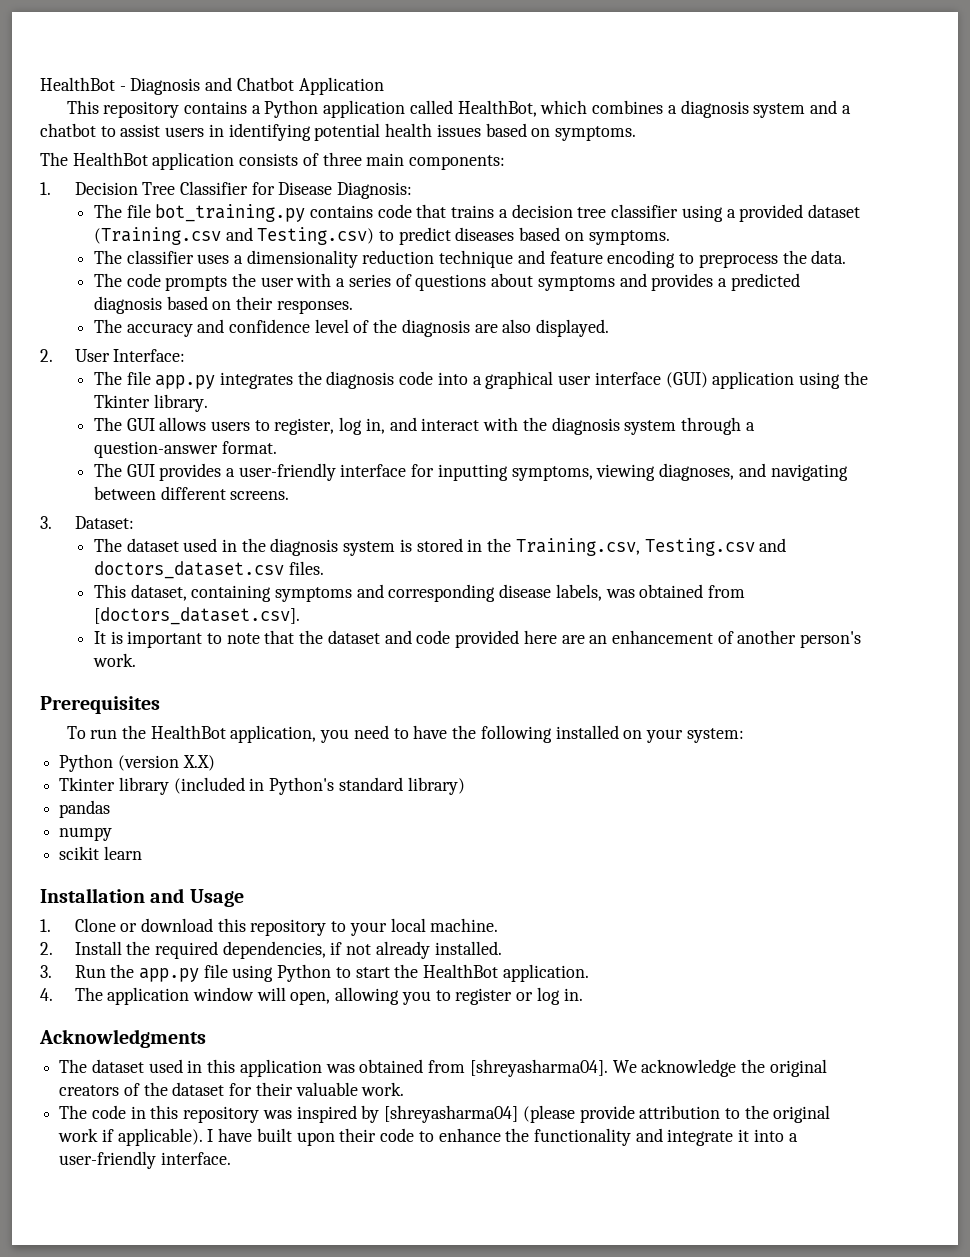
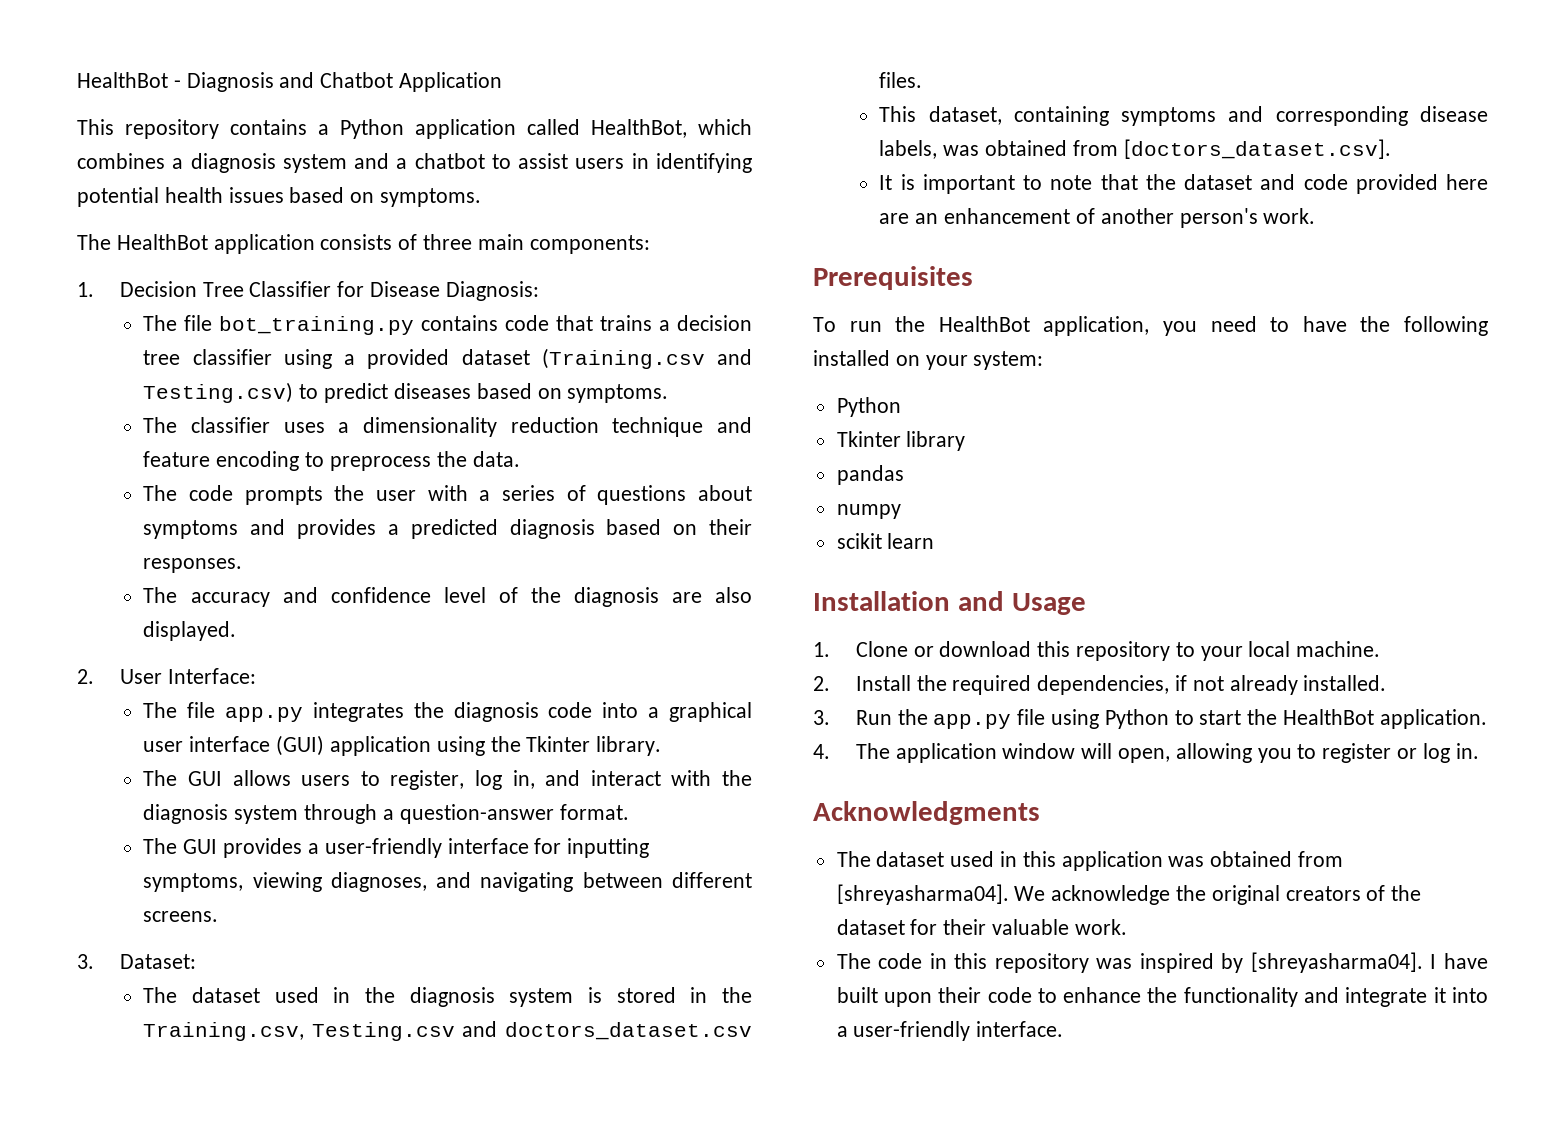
  To run the HealthBot application, you need to have the following installed on your system:
- Python (version X.X)
+ Python
- Tkinter library (included in Python's standard library)
+ Tkinter library
- The code in this repository was inspired by [shreyasharma04] (please provide attribution to the original work if applicable).
+ The code in this repository was inspired by [shreyasharma04].

